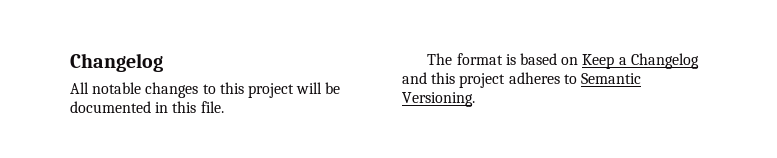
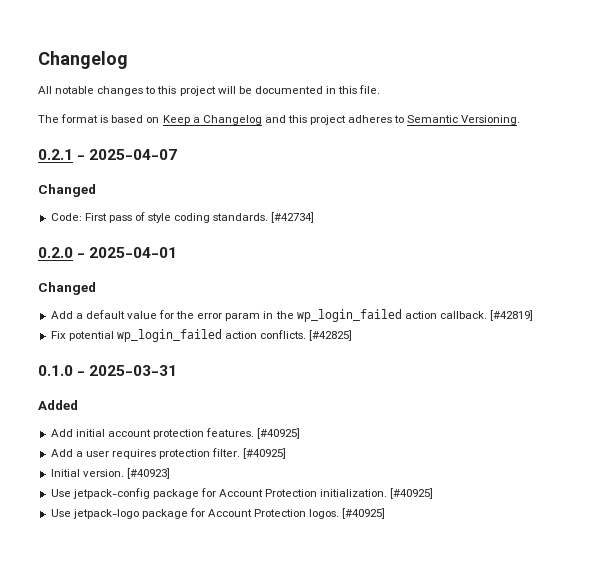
+ 0.2.1 - 2025-04-07
+ Changed
+ Code: First pass of style coding standards. [#42734]
+ 0.2.0 - 2025-04-01
+ Changed
+ Add a default value for the error param in the wp_login_failed action callback. [#42819]
+ Fix potential wp_login_failed action conflicts. [#42825]
+ 0.1.0 - 2025-03-31
+ Added
+ Add initial account protection features. [#40925]
+ Add a user requires protection filter. [#40925]
+ Initial version. [#40923]
+ Use jetpack-config package for Account Protection initialization. [#40925]
+ Use jetpack-logo package for Account Protection logos. [#40925]

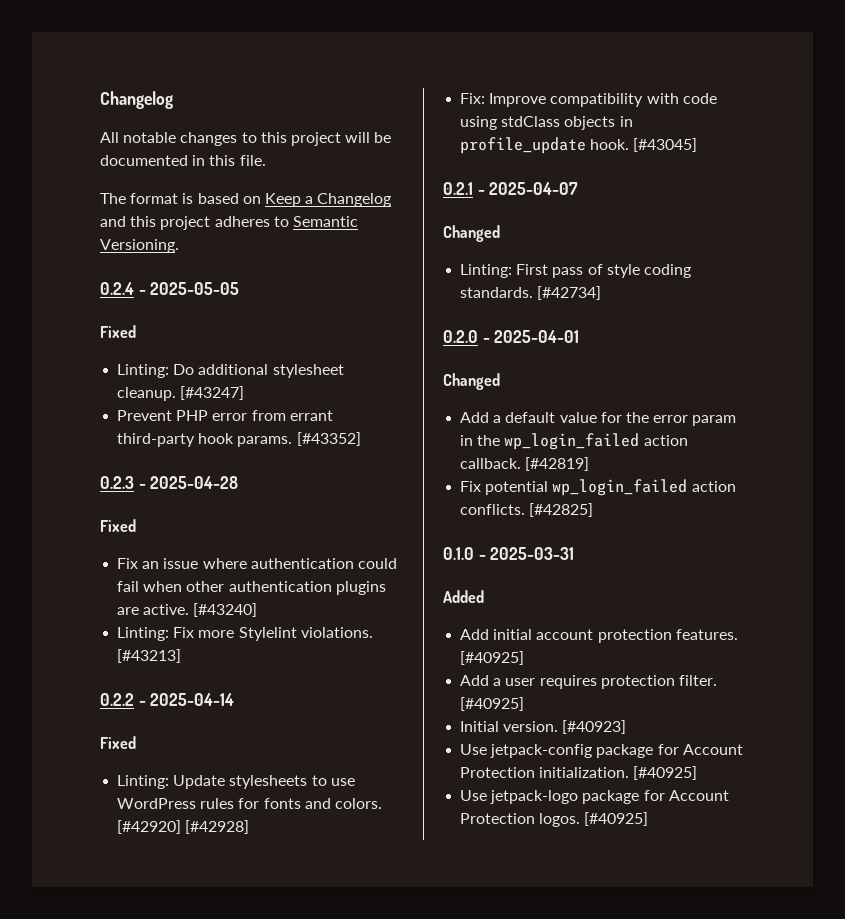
+ 0.2.4 - 2025-05-05
+ Fixed
+ Linting: Do additional stylesheet cleanup. [#43247]
+ Prevent PHP error from errant third-party hook params. [#43352]
+ 0.2.3 - 2025-04-28
+ Fixed
+ Fix an issue where authentication could fail when other authentication plugins are active. [#43240]
+ Linting: Fix more Stylelint violations. [#43213]
+ 0.2.2 - 2025-04-14
+ Fixed
+ Linting: Update stylesheets to use WordPress rules for fonts and colors. [#42920] [#42928]
+ Fix: Improve compatibility with code using stdClass objects in profile_update hook. [#43045]
- Code: First pass of style coding standards.
+ Linting: First pass of style coding standards.

